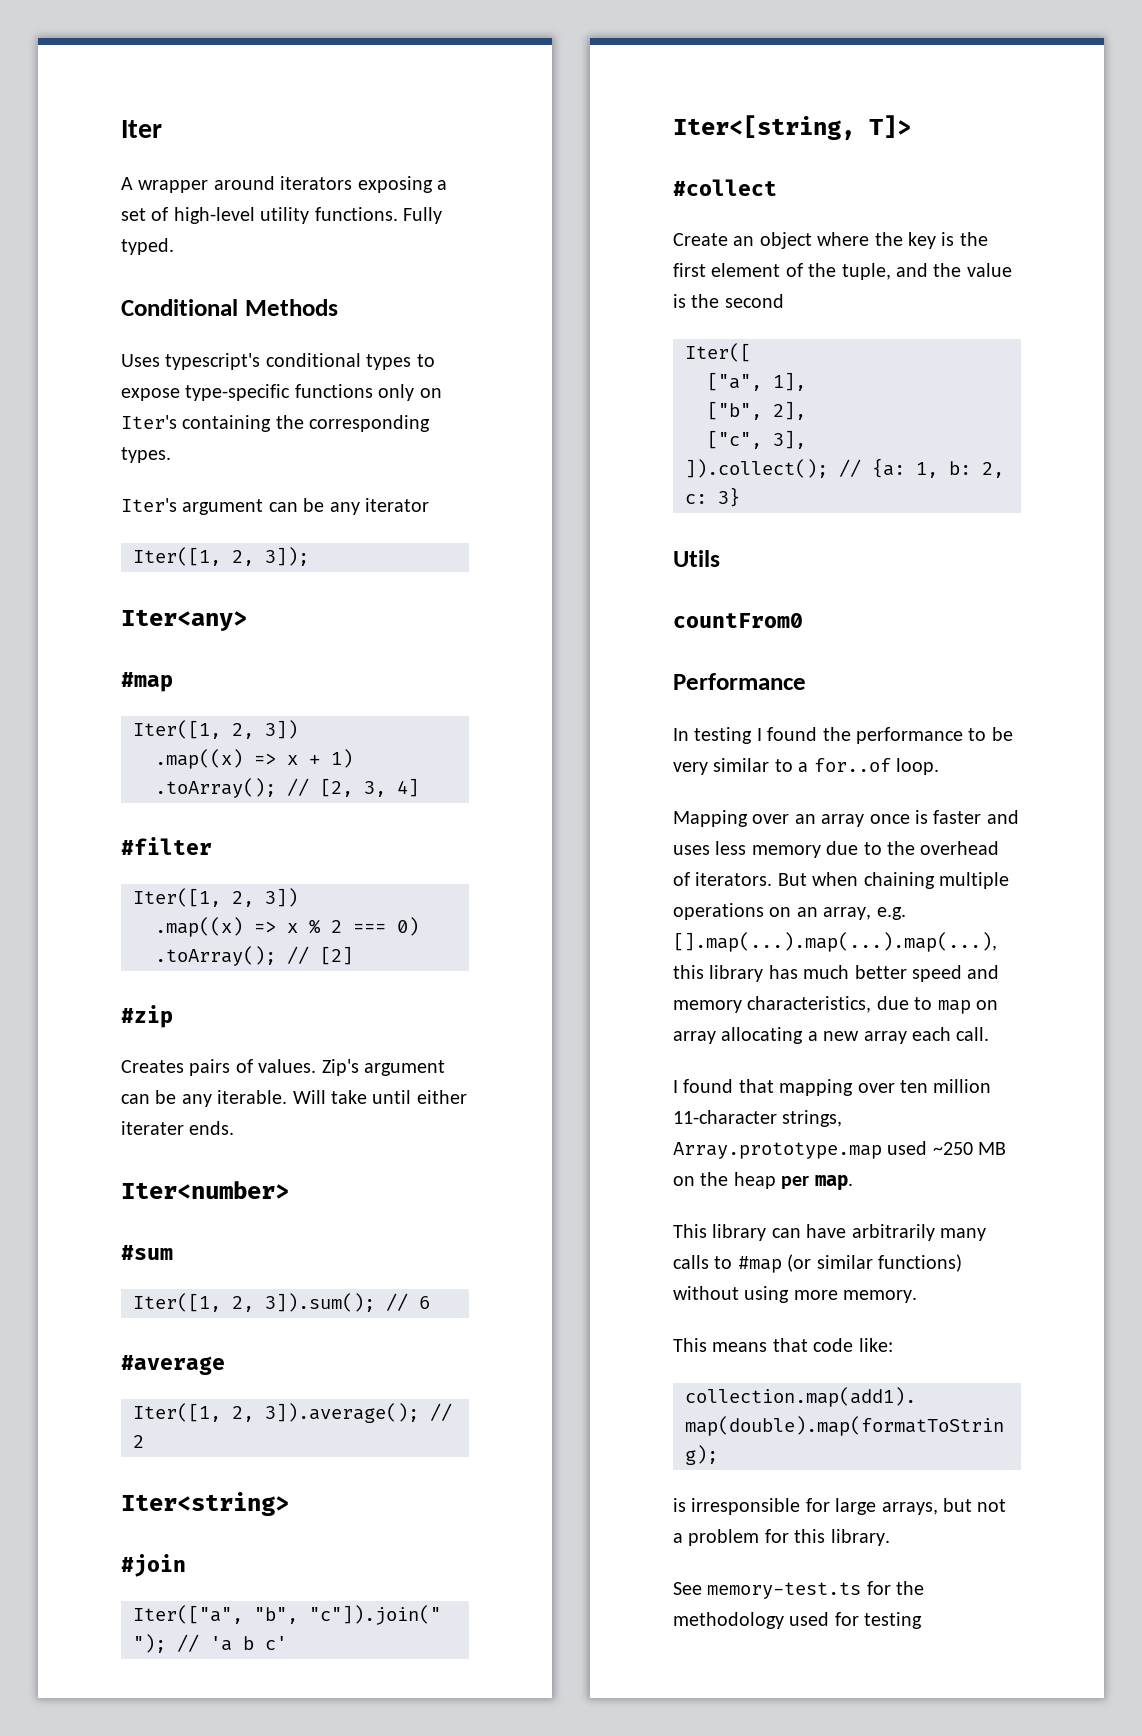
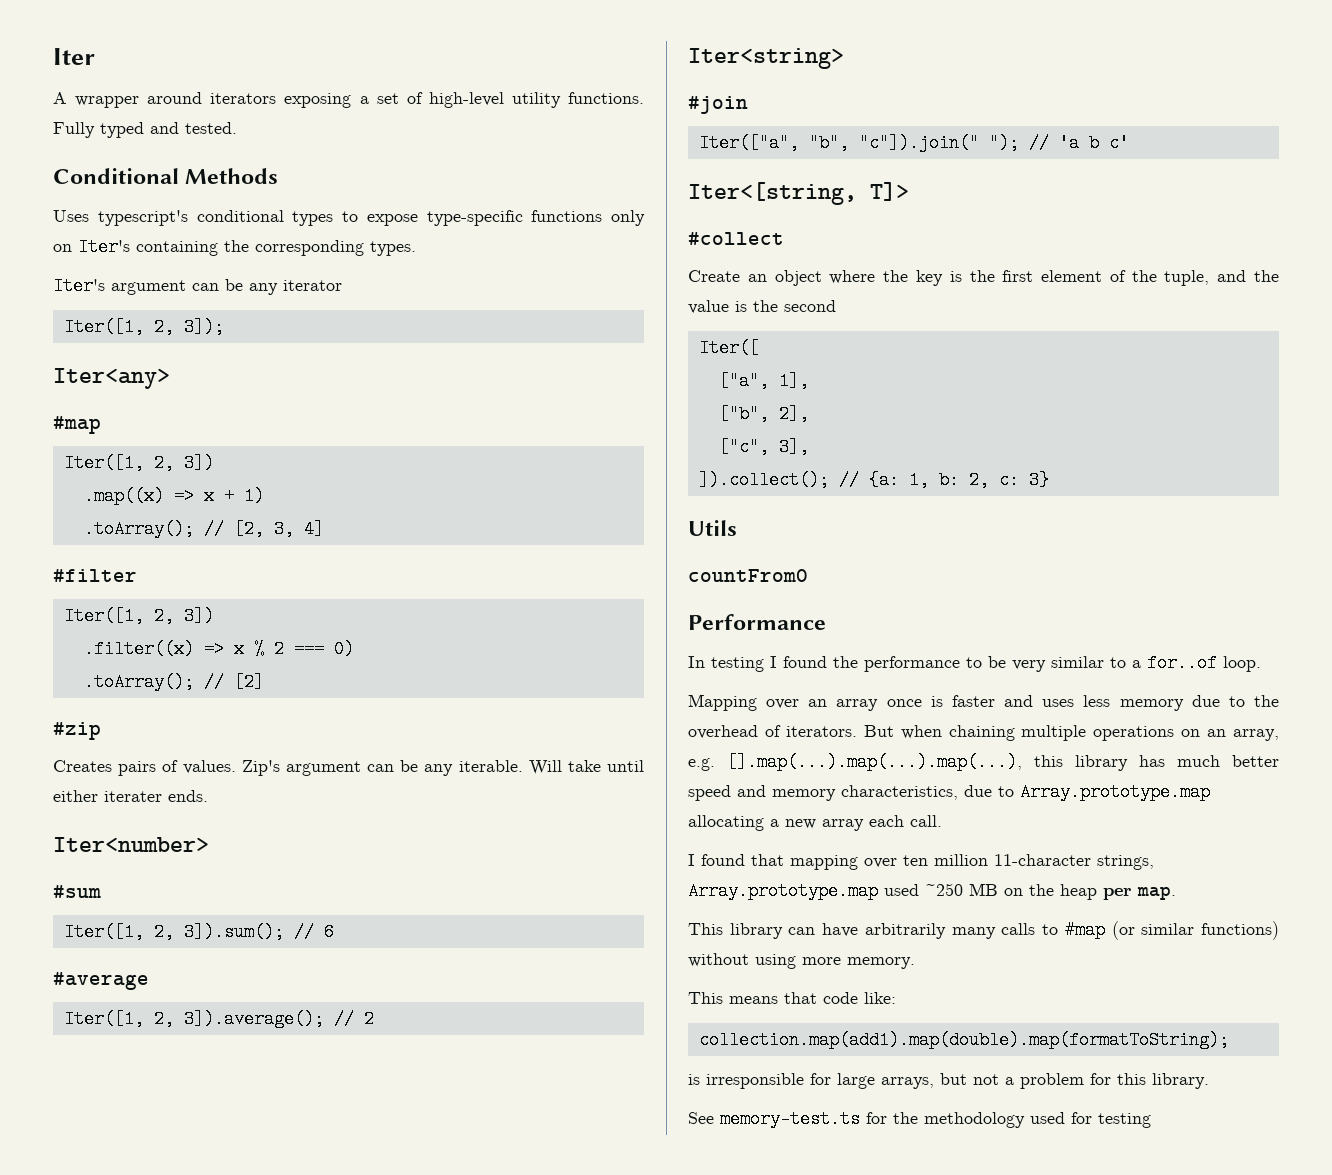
- Fully typed.
+ Fully typed and tested.
- .map((x) => x % 2 === 0)
+ .filter((x) => x % 2 === 0)
- But when chaining multiple operations on an array, e.g. [].map(...).map(...).map(...), this library has much better speed and memory characteristics, due to map on array allocating a new array each call.
+ But when chaining multiple operations on an array, e.g. [].map(...).map(...).map(...), this library has much better speed and memory characteristics, due to Array.prototype.map allocating a new array each call.

